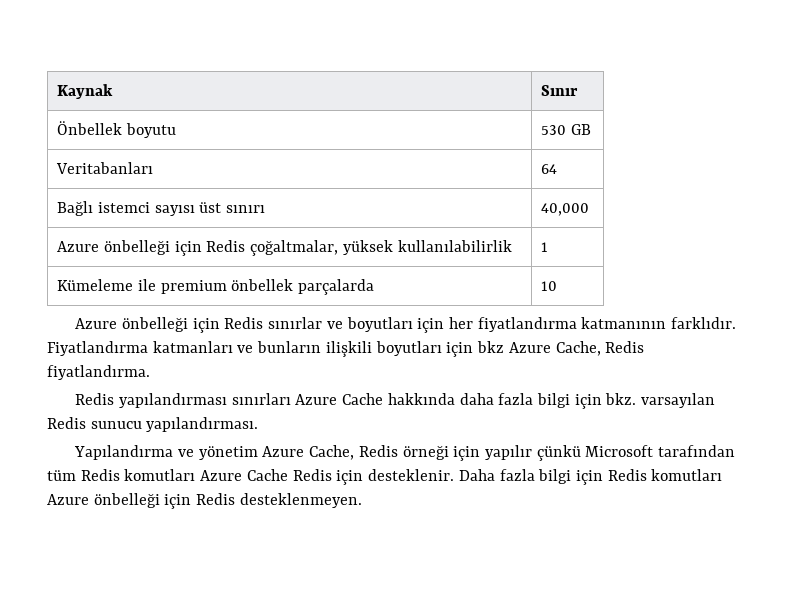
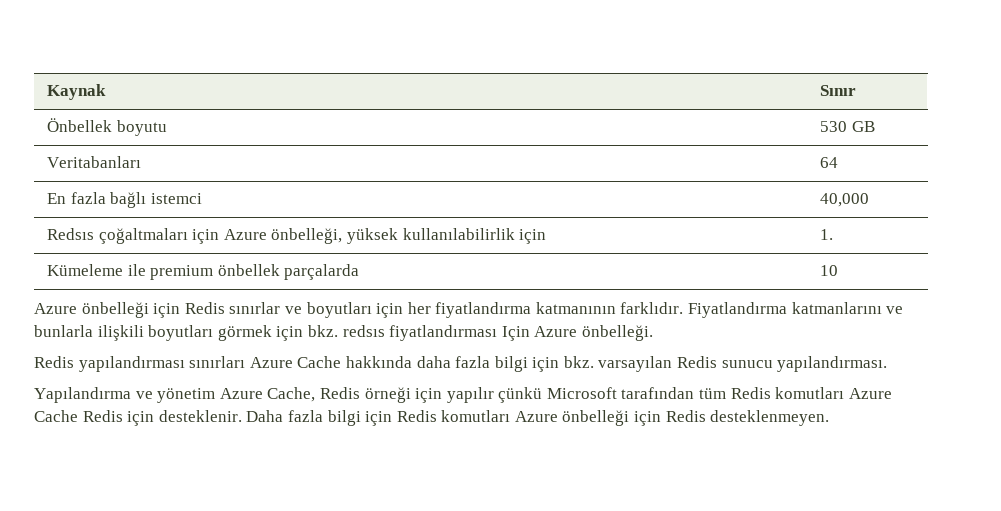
- Bağlı istemci sayısı üst sınırı | 40,000
- Azure önbelleği için Redis çoğaltmalar, yüksek kullanılabilirlik | 1
+ En fazla bağlı istemci | 40,000
+ Redsıs çoğaltmaları için Azure önbelleği, yüksek kullanılabilirlik için | 1.
- Fiyatlandırma katmanları ve bunların ilişkili boyutları için bkz Azure Cache, Redis fiyatlandırma.
+ Fiyatlandırma katmanlarını ve bunlarla ilişkili boyutları görmek için bkz. redsıs fiyatlandırması Için Azure önbelleği.

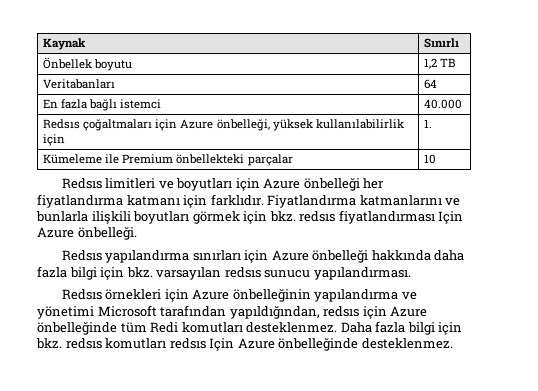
- Kaynak | Sınır
+ Kaynak | Sınırlı
- Önbellek boyutu | 530 GB
+ Önbellek boyutu | 1,2 TB
- En fazla bağlı istemci | 40,000
+ En fazla bağlı istemci | 40.000
- Kümeleme ile premium önbellek parçalarda | 10
- Azure önbelleği için Redis sınırlar ve boyutları için her fiyatlandırma katmanının farklıdır.
+ Kümeleme ile Premium önbellekteki parçalar | 10
+ Redsıs limitleri ve boyutları için Azure önbelleği her fiyatlandırma katmanı için farklıdır.
- Redis yapılandırması sınırları Azure Cache hakkında daha fazla bilgi için bkz. varsayılan Redis sunucu yapılandırması.
+ Redsıs yapılandırma sınırları için Azure önbelleği hakkında daha fazla bilgi için bkz. varsayılan redsıs sunucu yapılandırması.
- Yapılandırma ve yönetim Azure Cache, Redis örneği için yapılır çünkü Microsoft tarafından tüm Redis komutları Azure Cache Redis için desteklenir. Daha fazla bilgi için Redis komutları Azure önbelleği için Redis desteklenmeyen.
+ Redsıs örnekleri için Azure önbelleğinin yapılandırma ve yönetimi Microsoft tarafından yapıldığından, redsıs için Azure önbelleğinde tüm Redi komutları desteklenmez. Daha fazla bilgi için bkz. redsıs komutları redsıs Için Azure önbelleğinde desteklenmez.

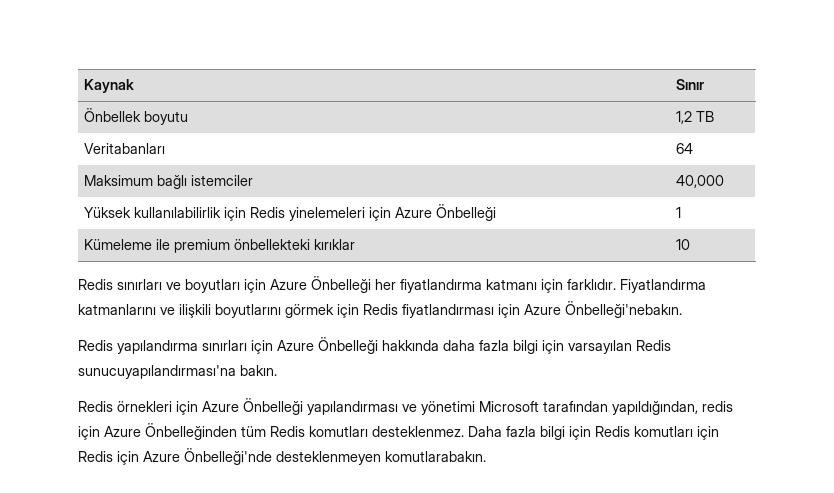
- Kaynak | Sınırlı
+ Kaynak | Sınır
- En fazla bağlı istemci | 40.000
- Redsıs çoğaltmaları için Azure önbelleği, yüksek kullanılabilirlik için | 1.
+ Maksimum bağlı istemciler | 40,000
+ Yüksek kullanılabilirlik için Redis yinelemeleri için Azure Önbelleği | 1
- Kümeleme ile Premium önbellekteki parçalar | 10
+ Kümeleme ile premium önbellekteki kırıklar | 10
- Redsıs limitleri ve boyutları için Azure önbelleği her fiyatlandırma katmanı için farklıdır.
+ Redis sınırları ve boyutları için Azure Önbelleği her fiyatlandırma katmanı için farklıdır.
- Fiyatlandırma katmanlarını ve bunlarla ilişkili boyutları görmek için bkz. redsıs fiyatlandırması Için Azure önbelleği.
- Redsıs yapılandırma sınırları için Azure önbelleği hakkında daha fazla bilgi için bkz. varsayılan redsıs sunucu yapılandırması.
- Redsıs örnekleri için Azure önbelleğinin yapılandırma ve yönetimi Microsoft tarafından yapıldığından, redsıs için Azure önbelleğinde tüm Redi komutları desteklenmez.
+ Fiyatlandırma katmanlarını ve ilişkili boyutlarını görmek için Redis fiyatlandırması için Azure Önbelleği'nebakın.
+ Redis yapılandırma sınırları için Azure Önbelleği hakkında daha fazla bilgi için varsayılan Redis sunucuyapılandırması'na bakın.
+ Redis örnekleri için Azure Önbelleği yapılandırması ve yönetimi Microsoft tarafından yapıldığından, redis için Azure Önbelleğinden tüm Redis komutları desteklenmez.
- Daha fazla bilgi için bkz. redsıs komutları redsıs Için Azure önbelleğinde desteklenmez.
+ Daha fazla bilgi için Redis komutları için Redis için Azure Önbelleği'nde desteklenmeyen komutlarabakın.

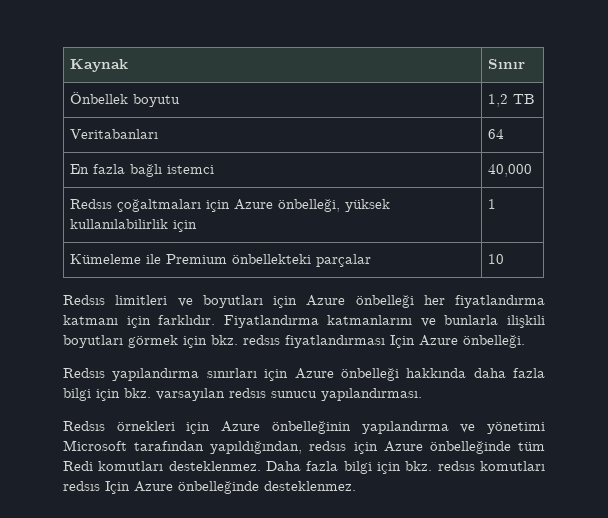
- Maksimum bağlı istemciler | 40,000
- Yüksek kullanılabilirlik için Redis yinelemeleri için Azure Önbelleği | 1
+ En fazla bağlı istemci | 40,000
+ Redsıs çoğaltmaları için Azure önbelleği, yüksek kullanılabilirlik için | 1
- Kümeleme ile premium önbellekteki kırıklar | 10
+ Kümeleme ile Premium önbellekteki parçalar | 10
- Redis sınırları ve boyutları için Azure Önbelleği her fiyatlandırma katmanı için farklıdır.
+ Redsıs limitleri ve boyutları için Azure önbelleği her fiyatlandırma katmanı için farklıdır.
- Fiyatlandırma katmanlarını ve ilişkili boyutlarını görmek için Redis fiyatlandırması için Azure Önbelleği'nebakın.
- Redis yapılandırma sınırları için Azure Önbelleği hakkında daha fazla bilgi için varsayılan Redis sunucuyapılandırması'na bakın.
- Redis örnekleri için Azure Önbelleği yapılandırması ve yönetimi Microsoft tarafından yapıldığından, redis için Azure Önbelleğinden tüm Redis komutları desteklenmez.
+ Fiyatlandırma katmanlarını ve bunlarla ilişkili boyutları görmek için bkz. redsıs fiyatlandırması Için Azure önbelleği.
+ Redsıs yapılandırma sınırları için Azure önbelleği hakkında daha fazla bilgi için bkz. varsayılan redsıs sunucu yapılandırması.
+ Redsıs örnekleri için Azure önbelleğinin yapılandırma ve yönetimi Microsoft tarafından yapıldığından, redsıs için Azure önbelleğinde tüm Redi komutları desteklenmez.
- Daha fazla bilgi için Redis komutları için Redis için Azure Önbelleği'nde desteklenmeyen komutlarabakın.
+ Daha fazla bilgi için bkz. redsıs komutları redsıs Için Azure önbelleğinde desteklenmez.

